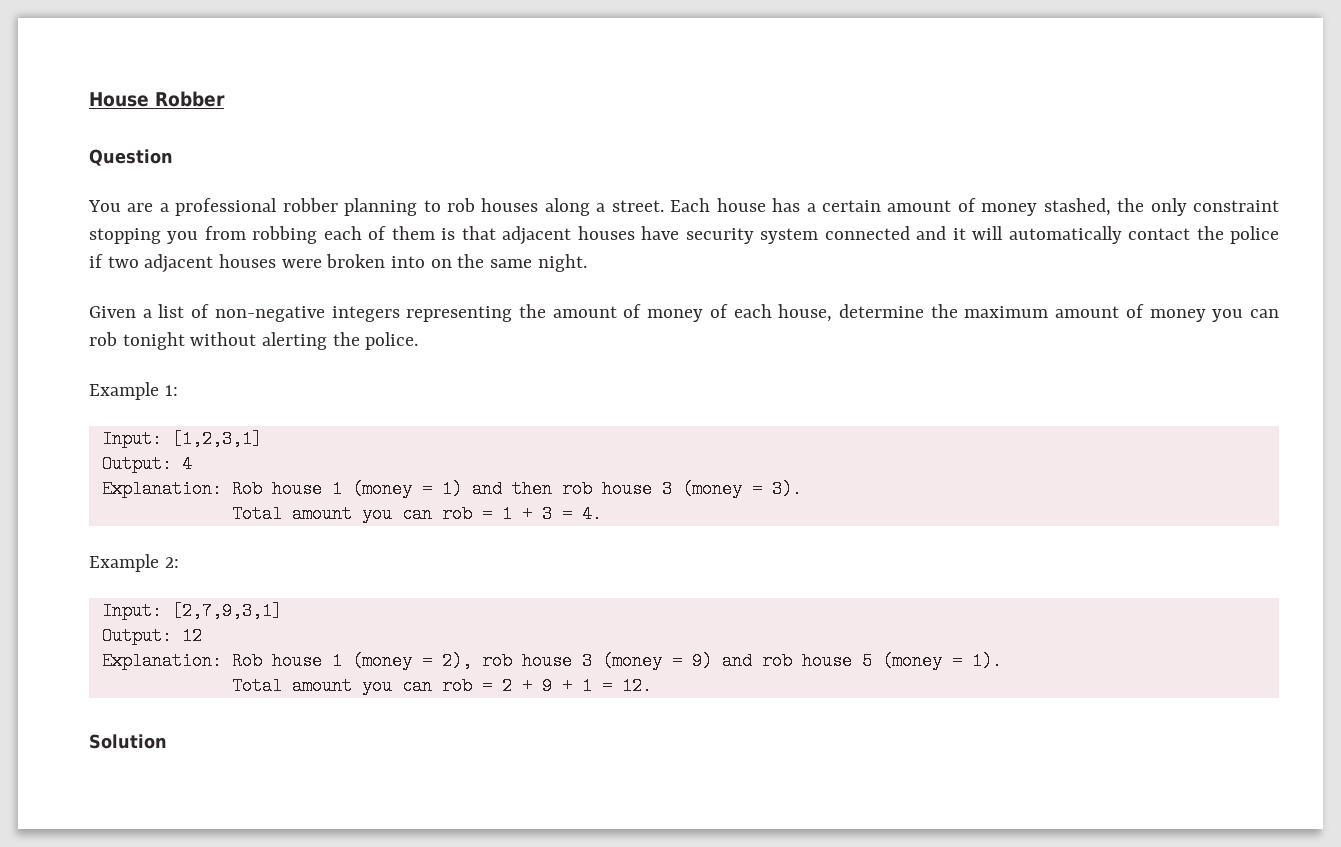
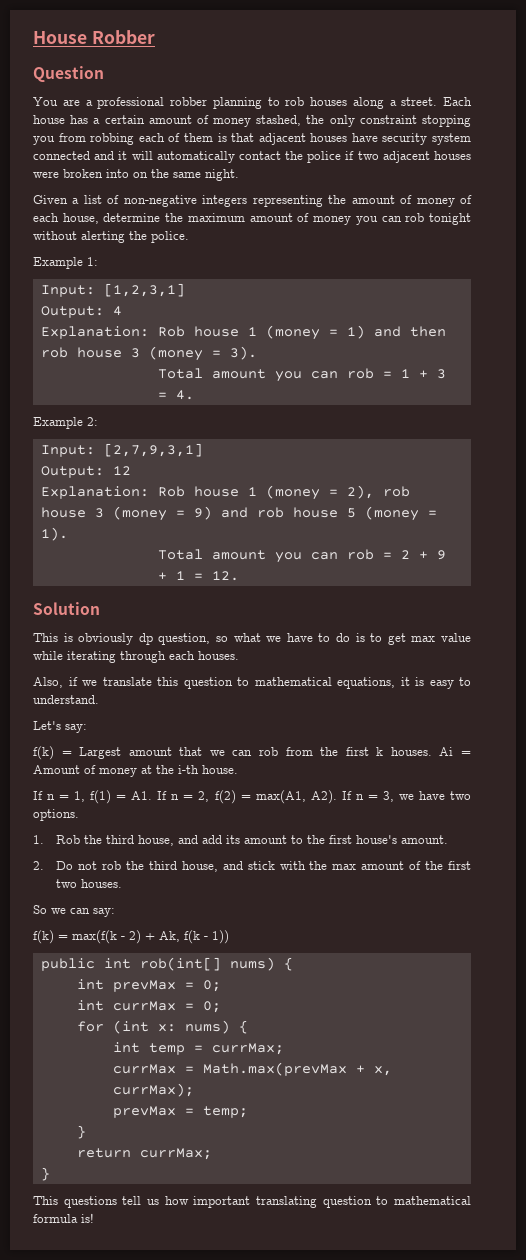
+ This is obviously dp question, so what we have to do is to get max value while iterating through each houses.
+ Also, if we translate this question to mathematical equations, it is easy to understand.
+ Let's say:
+ f(k) = Largest amount that we can rob from the first k houses. Ai = Amount of money at the i-th house.
+ If n = 1, f(1) = A1. If n = 2, f(2) = max(A1, A2). If n = 3, we have two options.
+ 1. Rob the third house, and add its amount to the first house's amount.
+ 2. Do not rob the third house, and stick with the max amount of the first two houses.
+ So we can say:
+ f(k) = max(f(k - 2) + Ak, f(k - 1))
+ public int rob(int[] nums) {
+ int prevMax = 0;
+ int currMax = 0;
+ for (int x: nums) {
+ int temp = currMax;
+ currMax = Math.max(prevMax + x, currMax);
+ prevMax = temp;
+ }
+ return currMax;
+ }
+ This questions tell us how important translating question to mathematical formula is!

